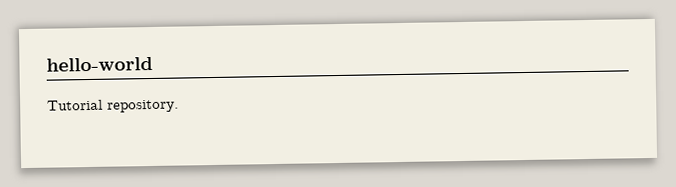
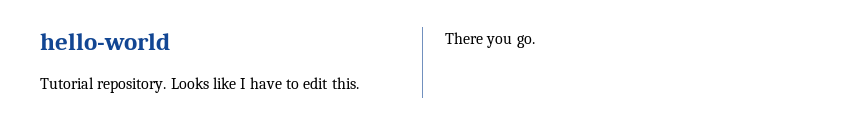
+ Looks like I have to edit this. There you go.

